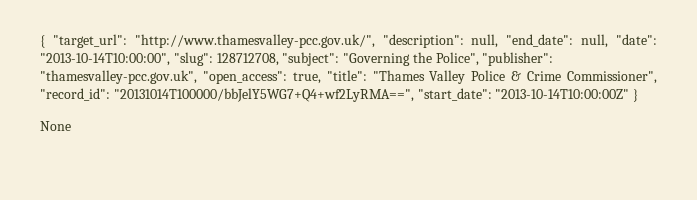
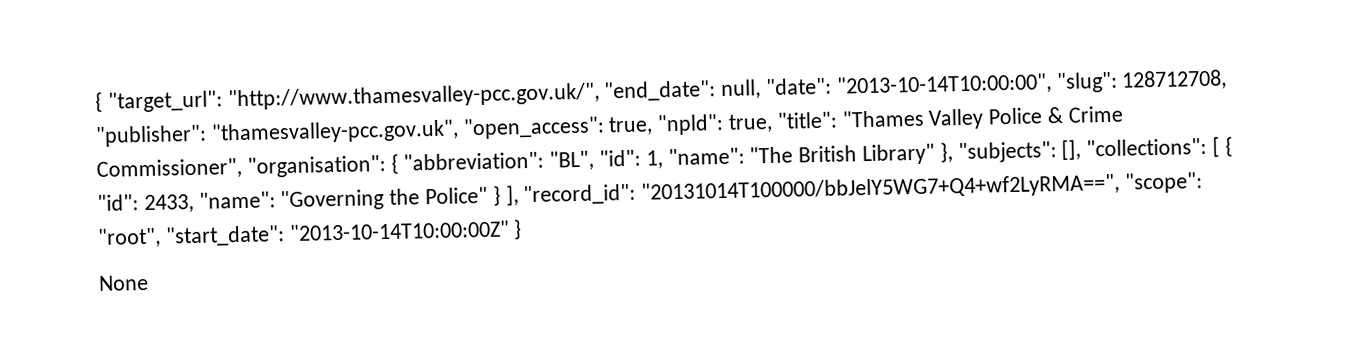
- { "target_url": "http://www.thamesvalley-pcc.gov.uk/", "description": null, "end_date": null, "date": "2013-10-14T10:00:00", "slug": 128712708, "subject": "Governing the Police", "publisher": "thamesvalley-pcc.gov.uk", "open_access": true, "title": "Thames Valley Police & Crime Commissioner", "record_id": "20131014T100000/bbJelY5WG7+Q4+wf2LyRMA==", "start_date": "2013-10-14T10:00:00Z" }
+ { "target_url": "http://www.thamesvalley-pcc.gov.uk/", "end_date": null, "date": "2013-10-14T10:00:00", "slug": 128712708, "publisher": "thamesvalley-pcc.gov.uk", "open_access": true, "npld": true, "title": "Thames Valley Police & Crime Commissioner", "organisation": { "abbreviation": "BL", "id": 1, "name": "The British Library" }, "subjects": [], "collections": [ { "id": 2433, "name": "Governing the Police" } ], "record_id": "20131014T100000/bbJelY5WG7+Q4+wf2LyRMA==", "scope": "root", "start_date": "2013-10-14T10:00:00Z" }

